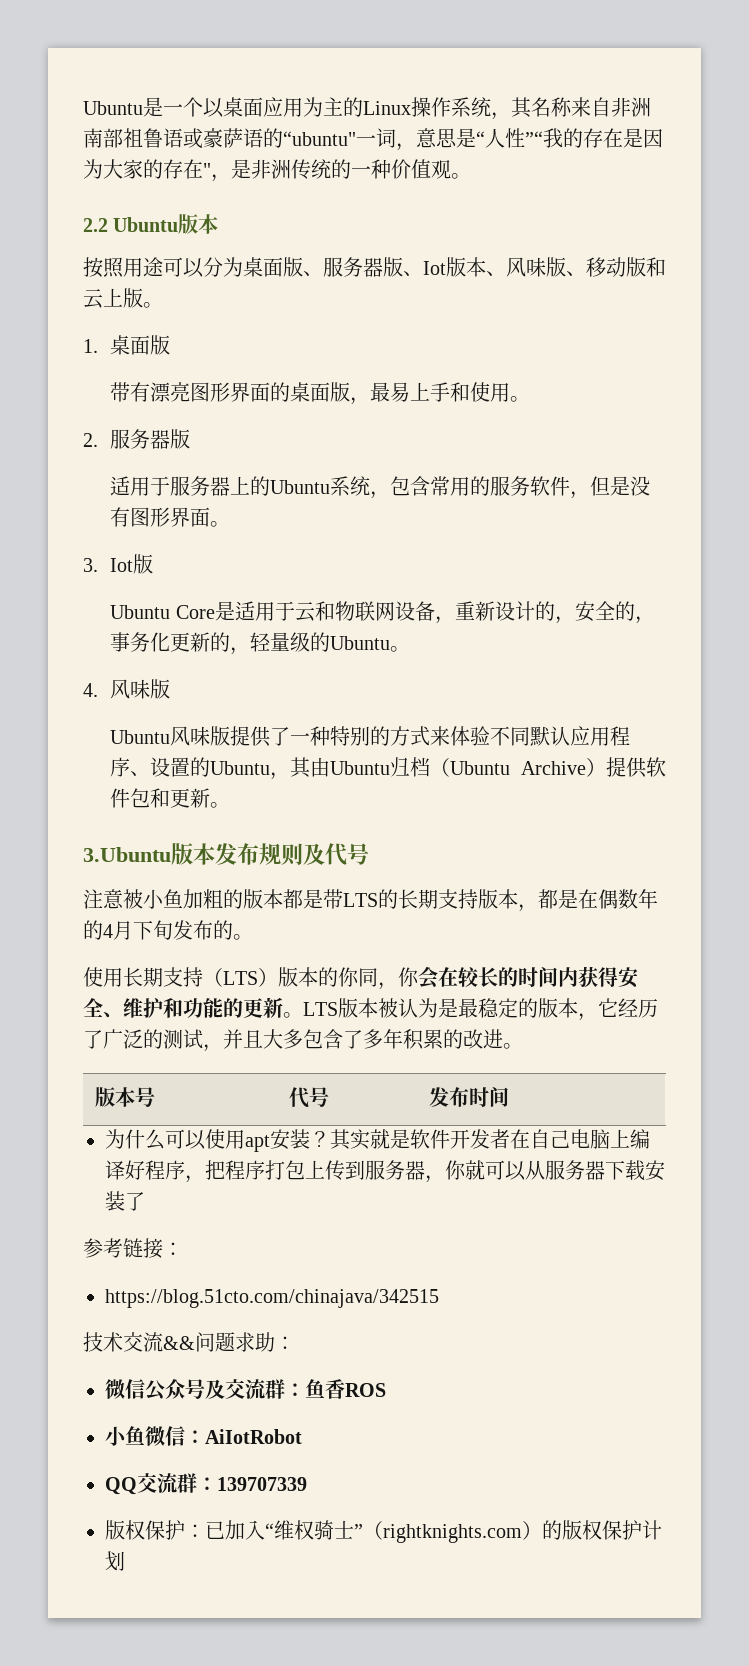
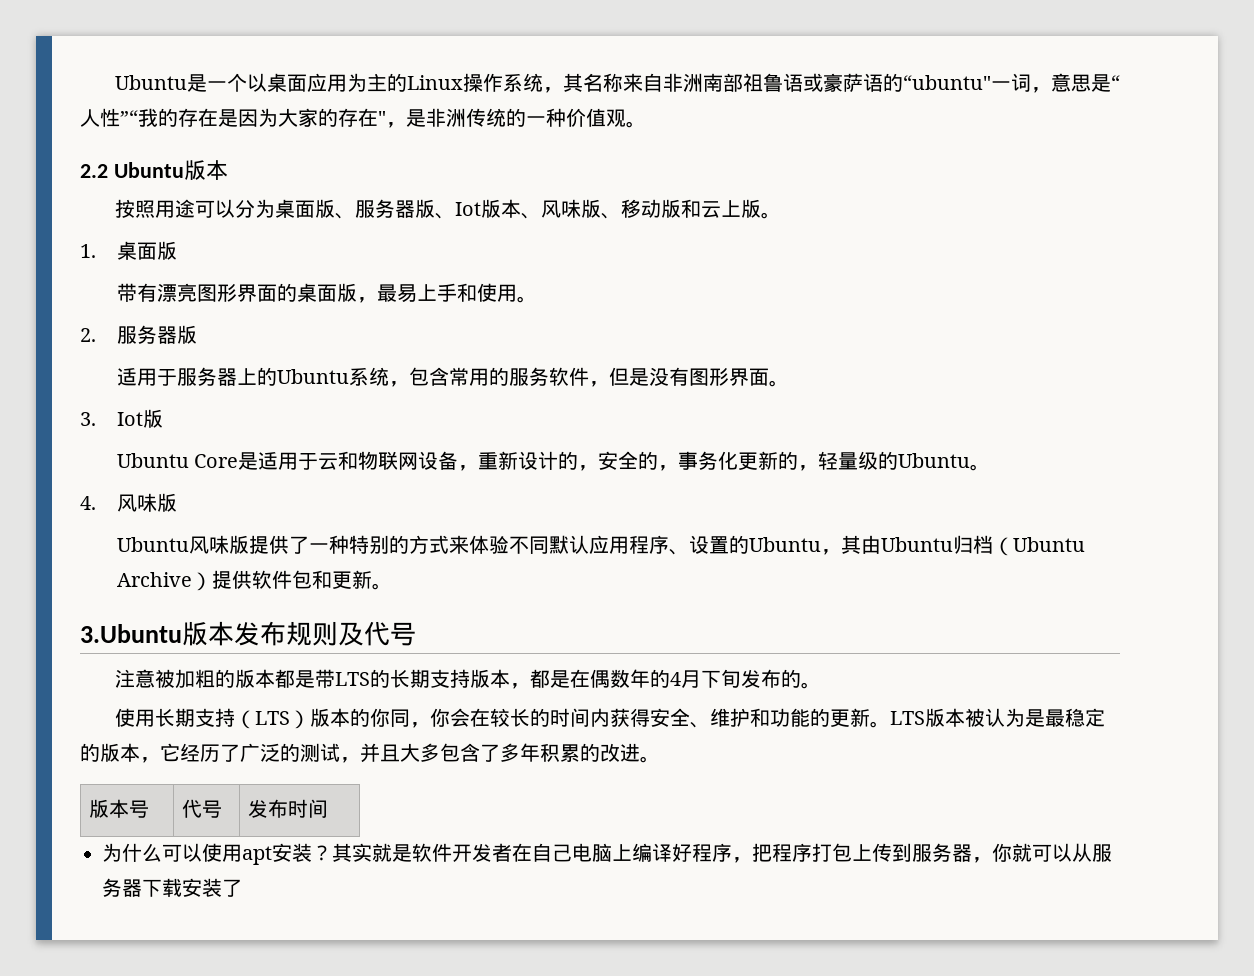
- 注意被小鱼加粗的版本都是带LTS的长期支持版本，都是在偶数年的4月下旬发布的。
+ 注意被加粗的版本都是带LTS的长期支持版本，都是在偶数年的4月下旬发布的。
- 参考链接：
- https://blog.51cto.com/chinajava/342515
- 技术交流&&问题求助：
- 微信公众号及交流群：鱼香ROS
- 小鱼微信：AiIotRobot
- QQ交流群：139707339
- 版权保护：已加入“维权骑士”（rightknights.com）的版权保护计划

